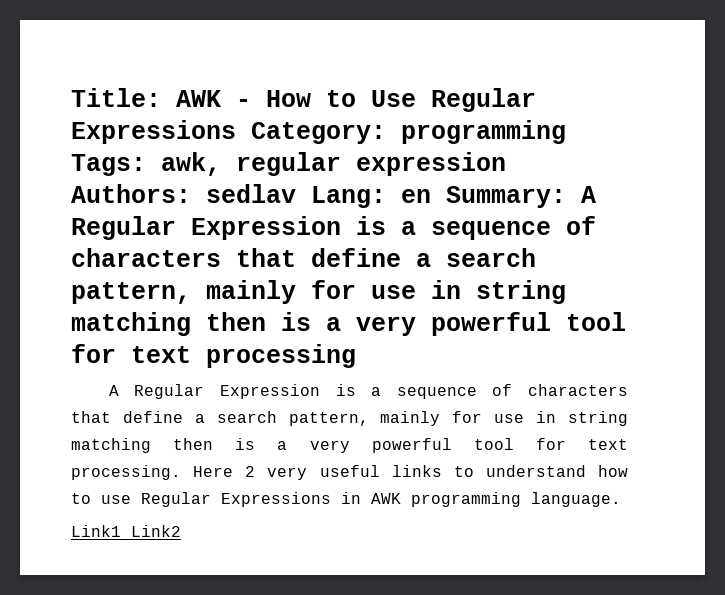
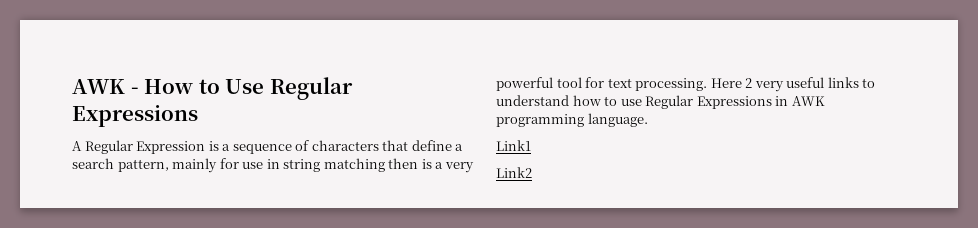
- Title: AWK - How to Use Regular Expressions Category: programming Tags: awk, regular expression Authors: sedlav Lang: en Summary: A Regular Expression is a sequence of characters that define a search pattern, mainly for use in string matching then is a very powerful tool for text processing
+ AWK - How to Use Regular Expressions
- Link1 Link2
+ Link1
+ Link2

